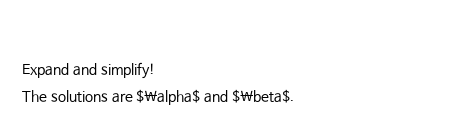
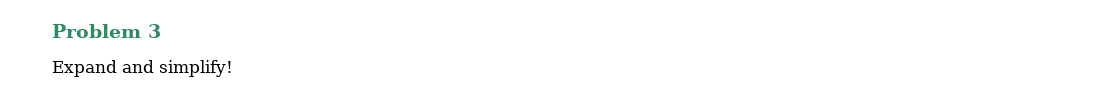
+ Problem 3
- The solutions are $\alpha$ and $\beta$.

